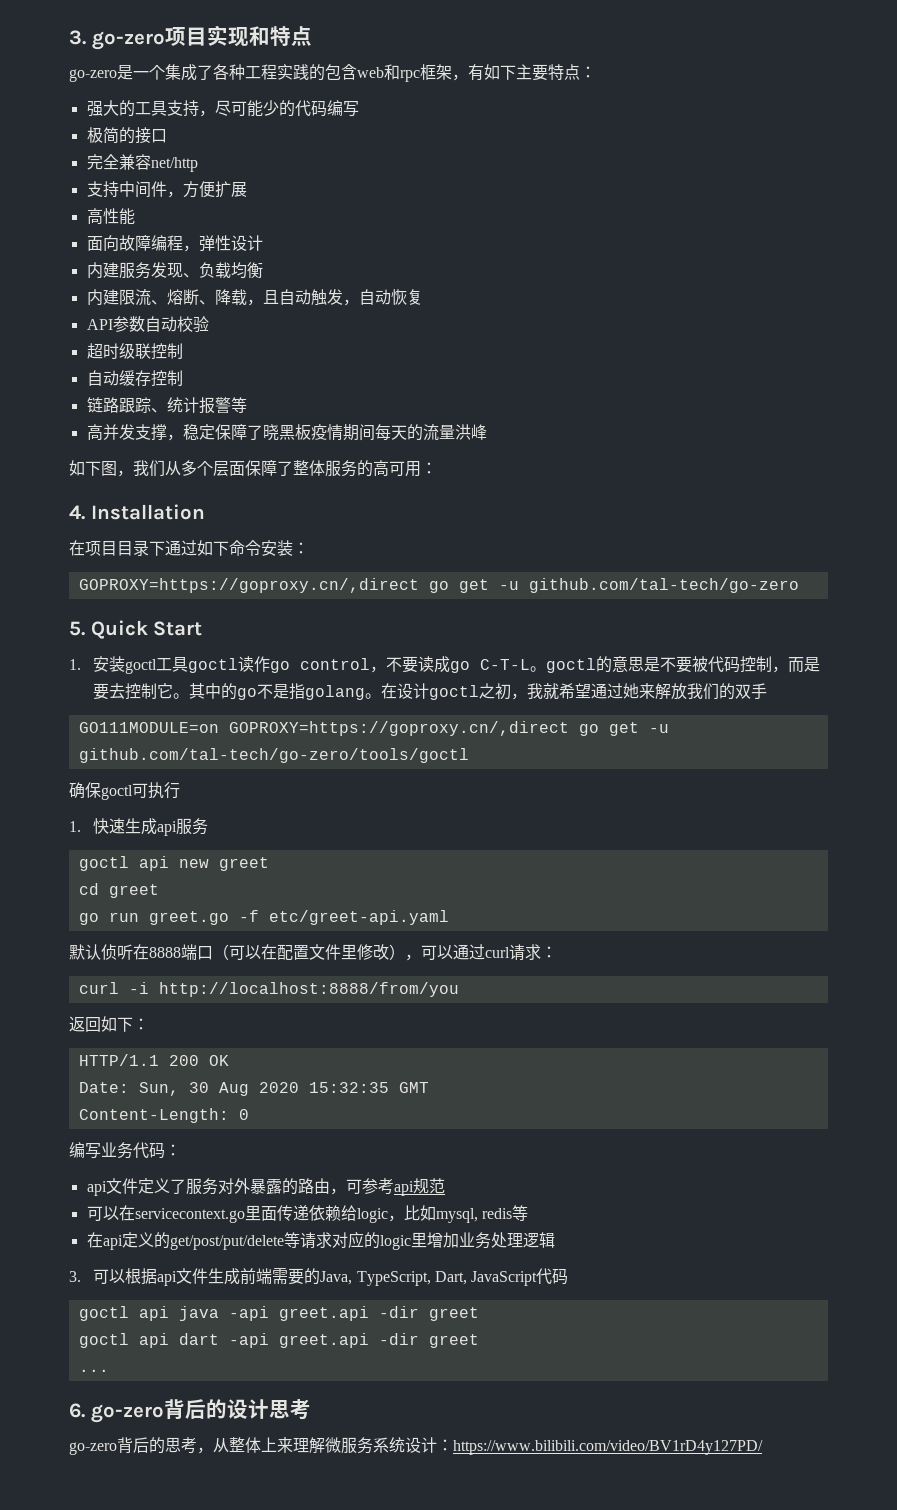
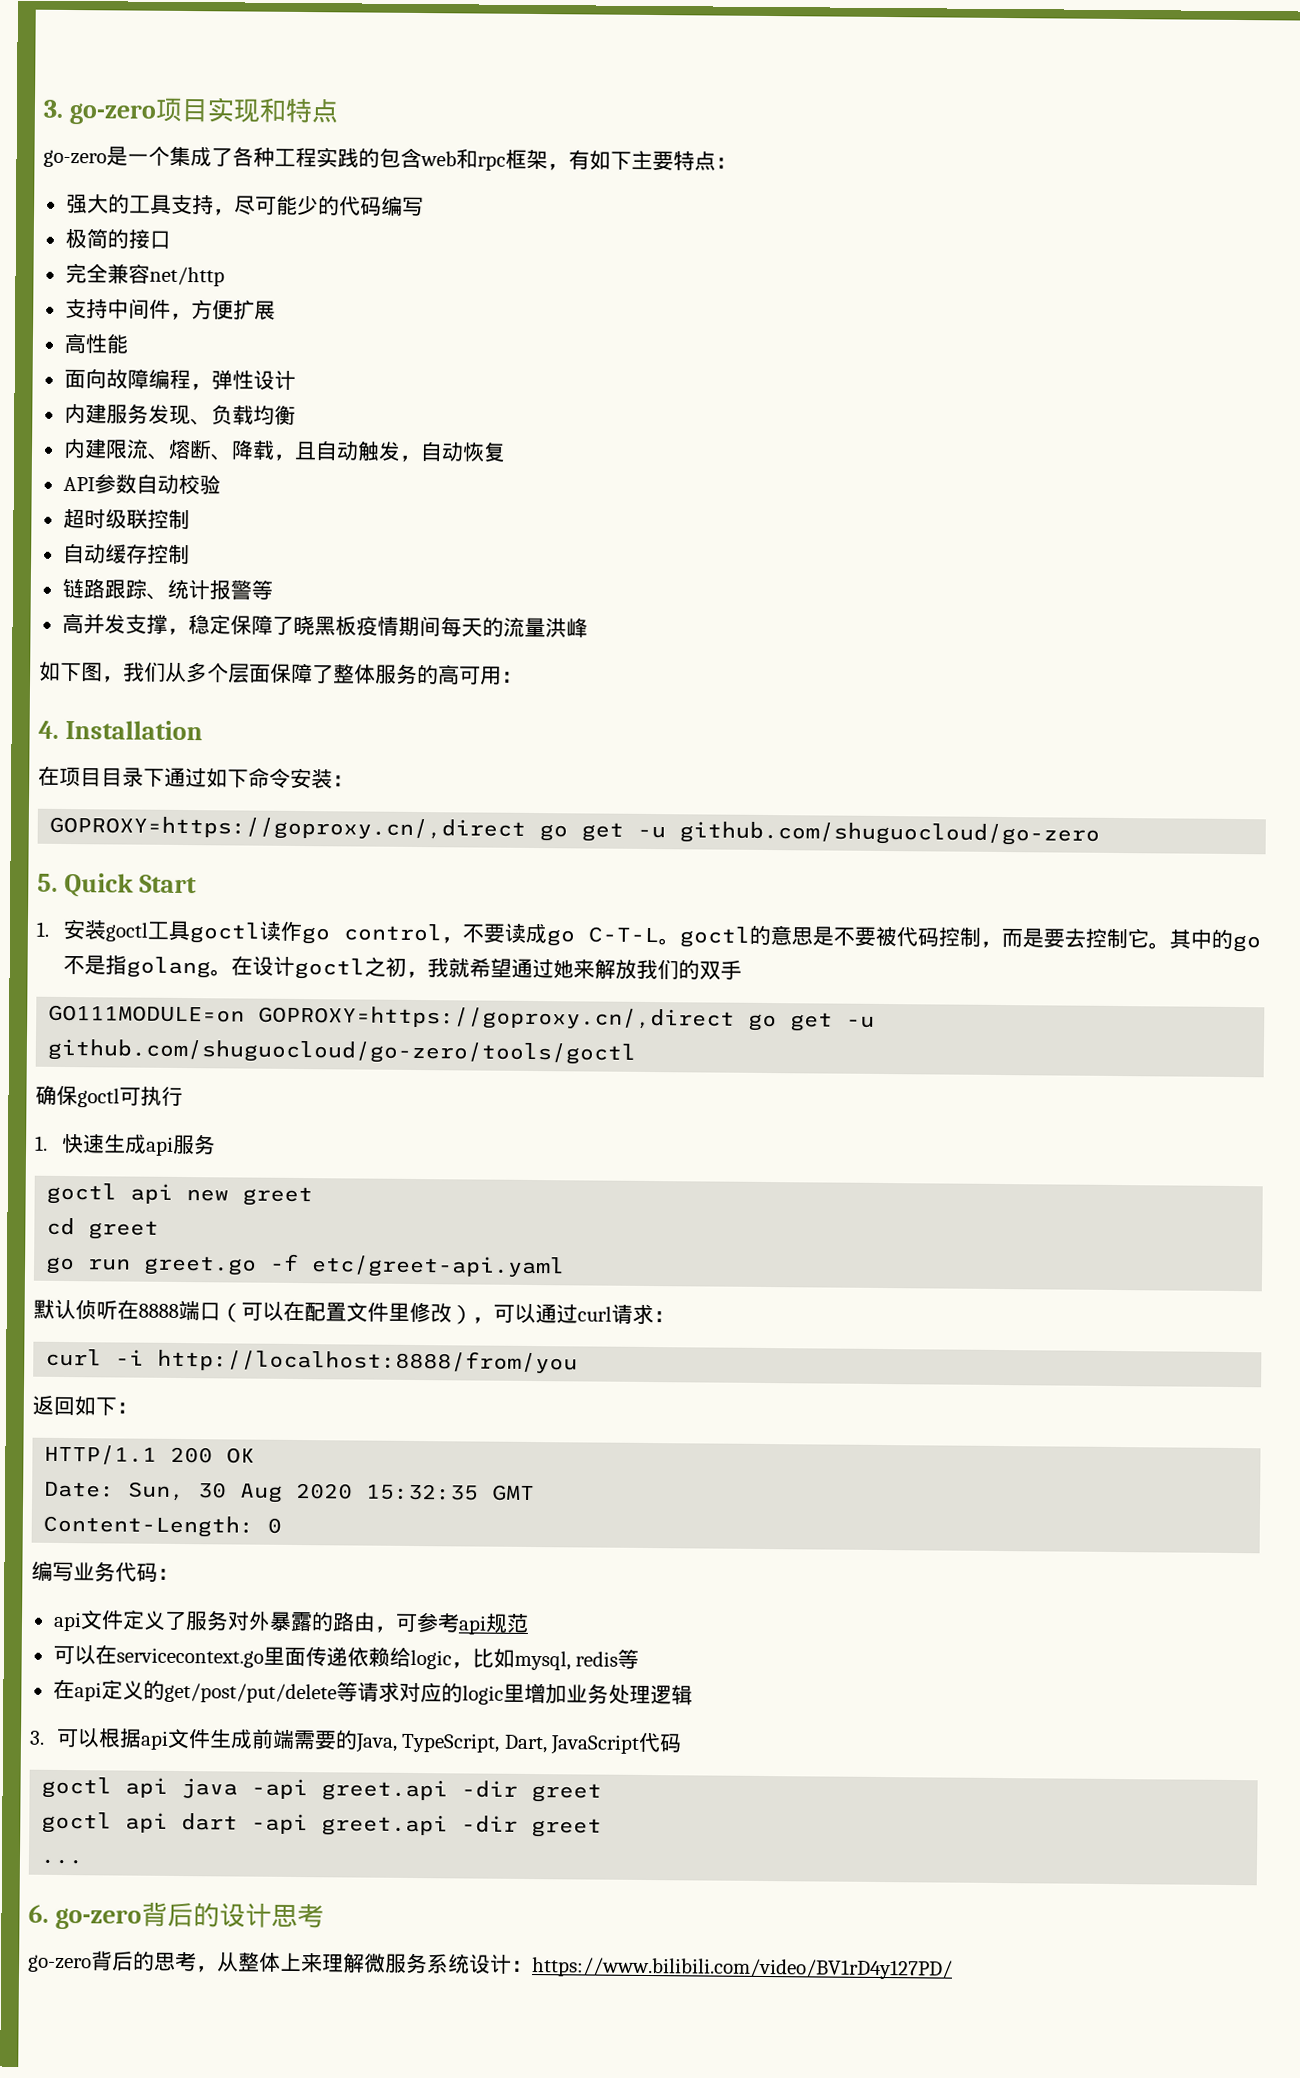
- GOPROXY=https://goproxy.cn/,direct go get -u github.com/tal-tech/go-zero
+ GOPROXY=https://goproxy.cn/,direct go get -u github.com/shuguocloud/go-zero
- GO111MODULE=on GOPROXY=https://goproxy.cn/,direct go get -u github.com/tal-tech/go-zero/tools/goctl
+ GO111MODULE=on GOPROXY=https://goproxy.cn/,direct go get -u github.com/shuguocloud/go-zero/tools/goctl

